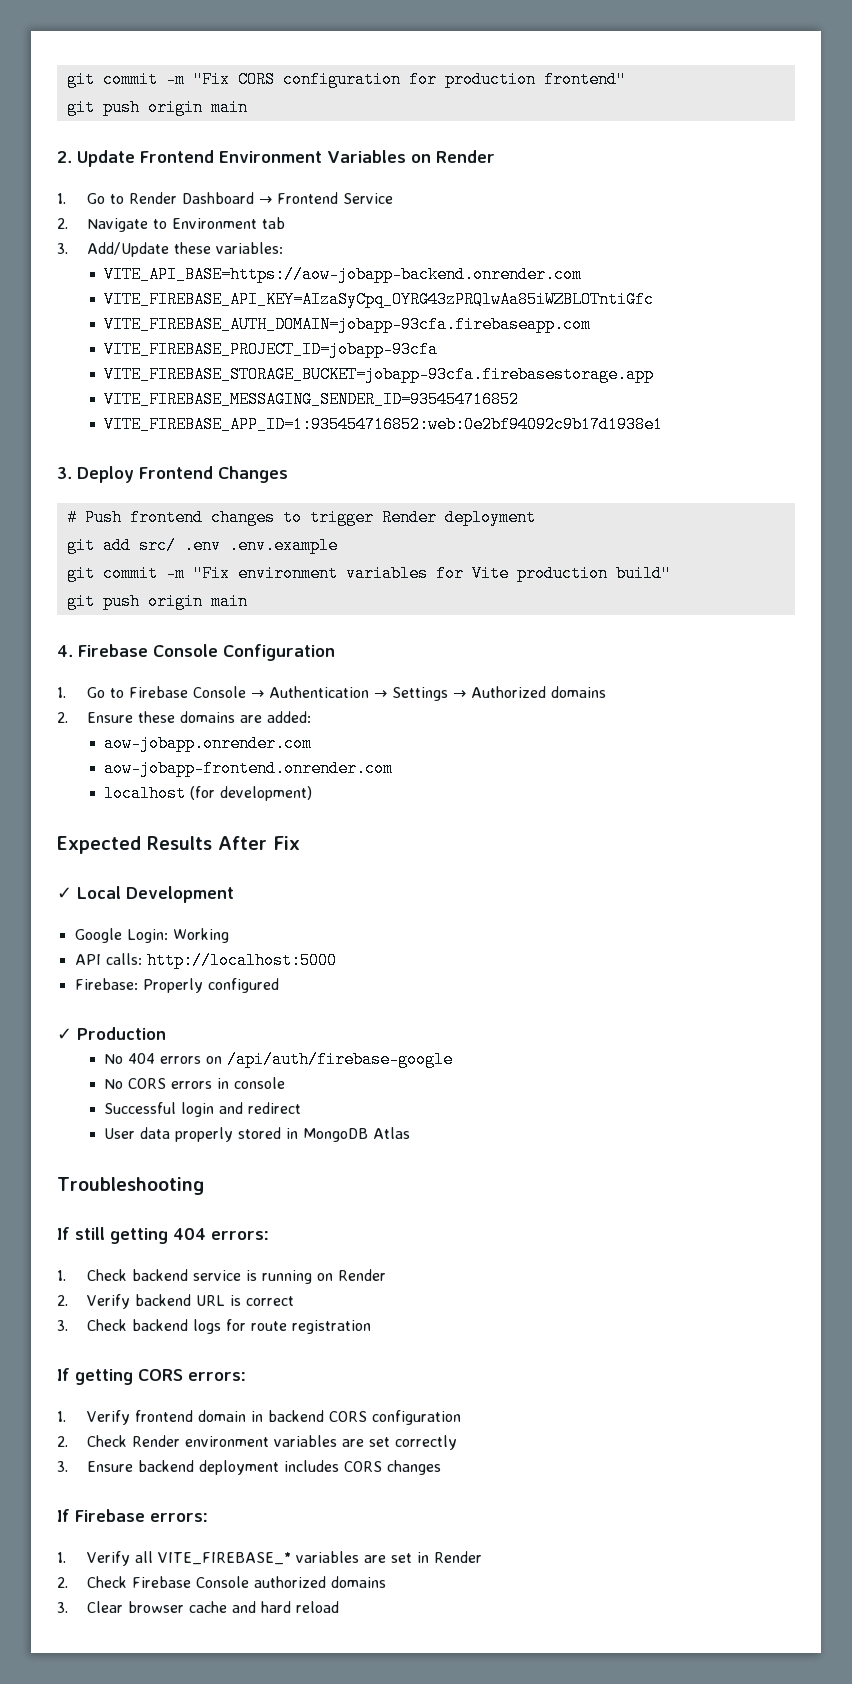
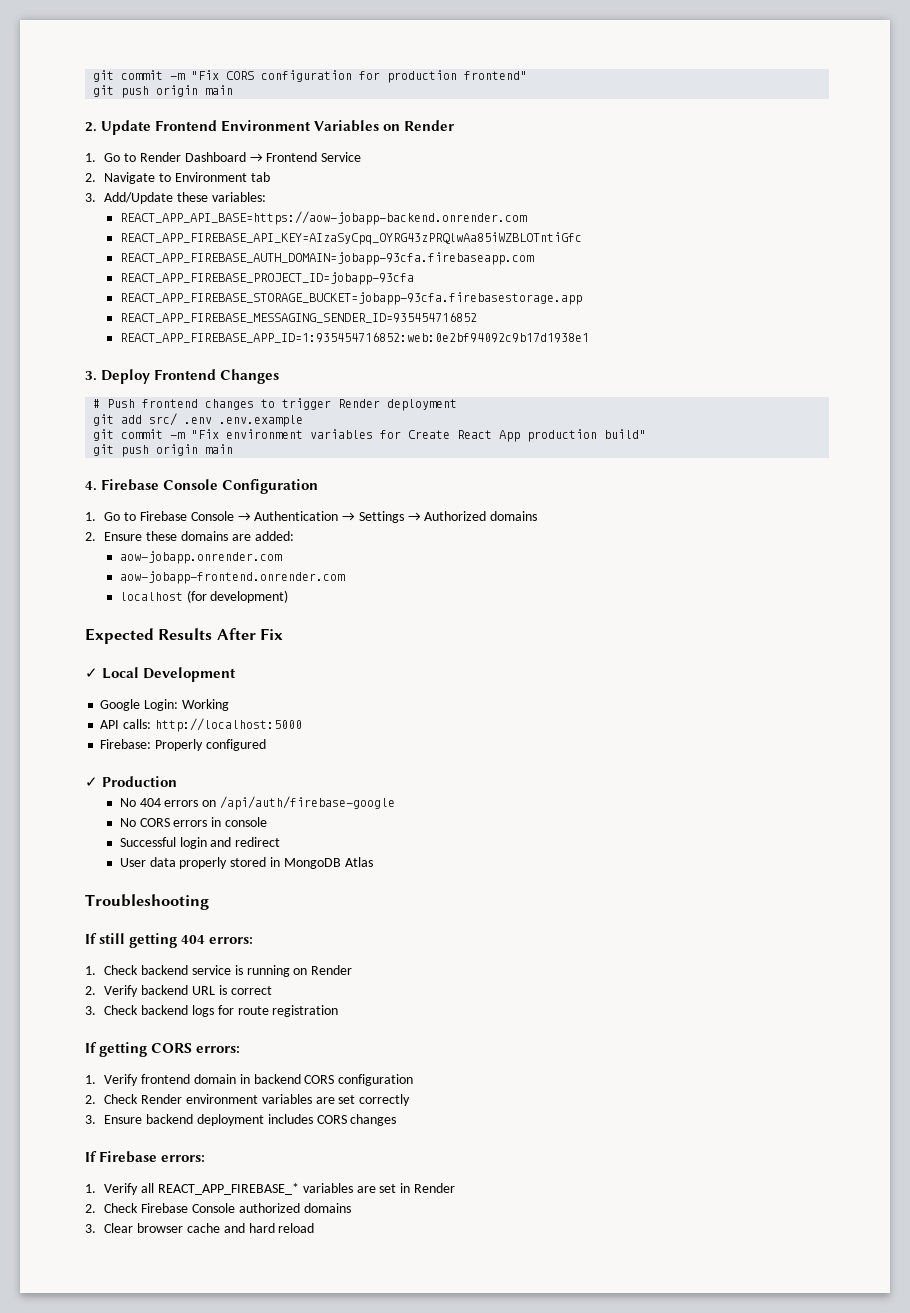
- VITE_API_BASE=https://aow-jobapp-backend.onrender.com
- VITE_FIREBASE_API_KEY=AIzaSyCpq_OYRG43zPRQlwAa85iWZBLOTntiGfc
- VITE_FIREBASE_AUTH_DOMAIN=jobapp-93cfa.firebaseapp.com
- VITE_FIREBASE_PROJECT_ID=jobapp-93cfa
- VITE_FIREBASE_STORAGE_BUCKET=jobapp-93cfa.firebasestorage.app
- VITE_FIREBASE_MESSAGING_SENDER_ID=935454716852
- VITE_FIREBASE_APP_ID=1:935454716852:web:0e2bf94092c9b17d1938e1
+ REACT_APP_API_BASE=https://aow-jobapp-backend.onrender.com
+ REACT_APP_FIREBASE_API_KEY=AIzaSyCpq_OYRG43zPRQlwAa85iWZBLOTntiGfc
+ REACT_APP_FIREBASE_AUTH_DOMAIN=jobapp-93cfa.firebaseapp.com
+ REACT_APP_FIREBASE_PROJECT_ID=jobapp-93cfa
+ REACT_APP_FIREBASE_STORAGE_BUCKET=jobapp-93cfa.firebasestorage.app
+ REACT_APP_FIREBASE_MESSAGING_SENDER_ID=935454716852
+ REACT_APP_FIREBASE_APP_ID=1:935454716852:web:0e2bf94092c9b17d1938e1
- git commit -m "Fix environment variables for Vite production build"
+ git commit -m "Fix environment variables for Create React App production build"
- 1. Verify all VITE_FIREBASE_* variables are set in Render
+ 1. Verify all REACT_APP_FIREBASE_* variables are set in Render

